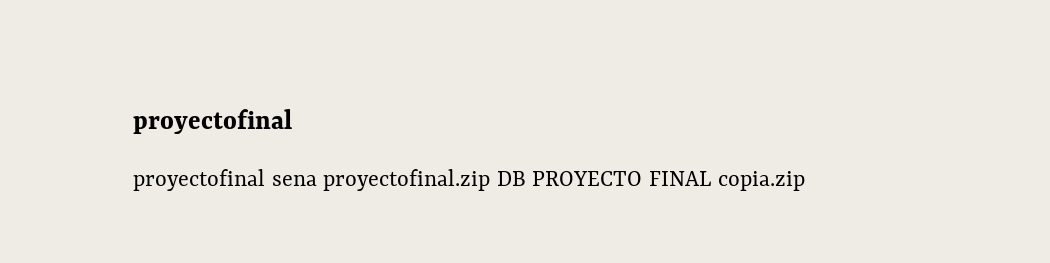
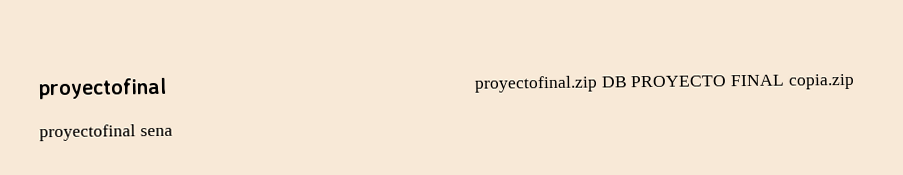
- proyectofinal sena proyectofinal.zip DB PROYECTO FINAL copia.zip
+ proyectofinal sena
+ proyectofinal.zip DB PROYECTO FINAL copia.zip

